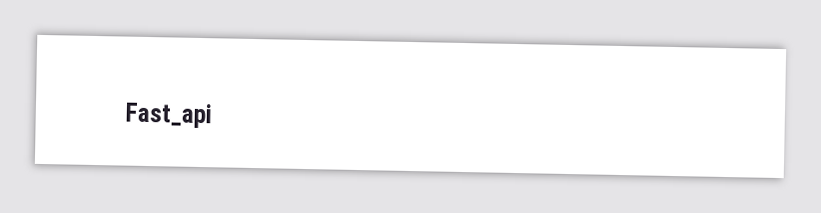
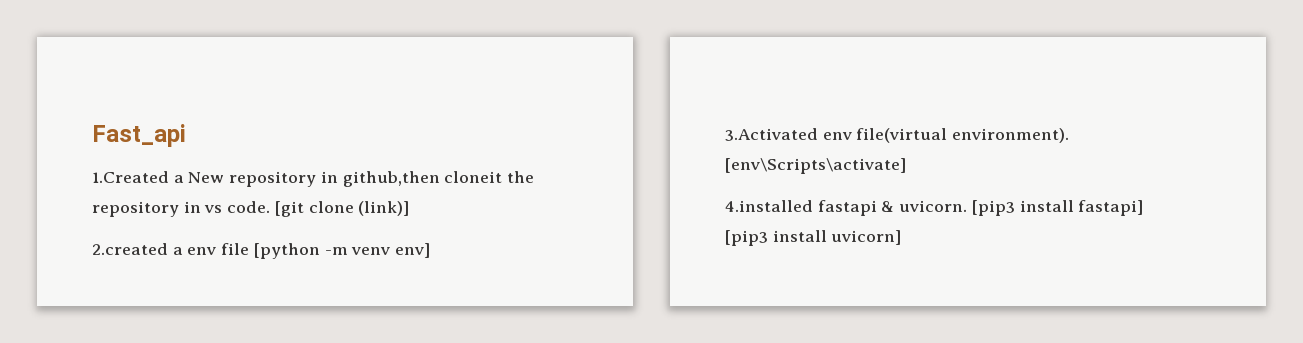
+ 1.Created a New repository in github,then cloneit the repository in vs code. [git clone (link)]
+ 2.created a env file [python -m venv env]
+ 3.Activated env file(virtual environment). [env\Scripts\activate]
+ 4.installed fastapi & uvicorn. [pip3 install fastapi] [pip3 install uvicorn]

